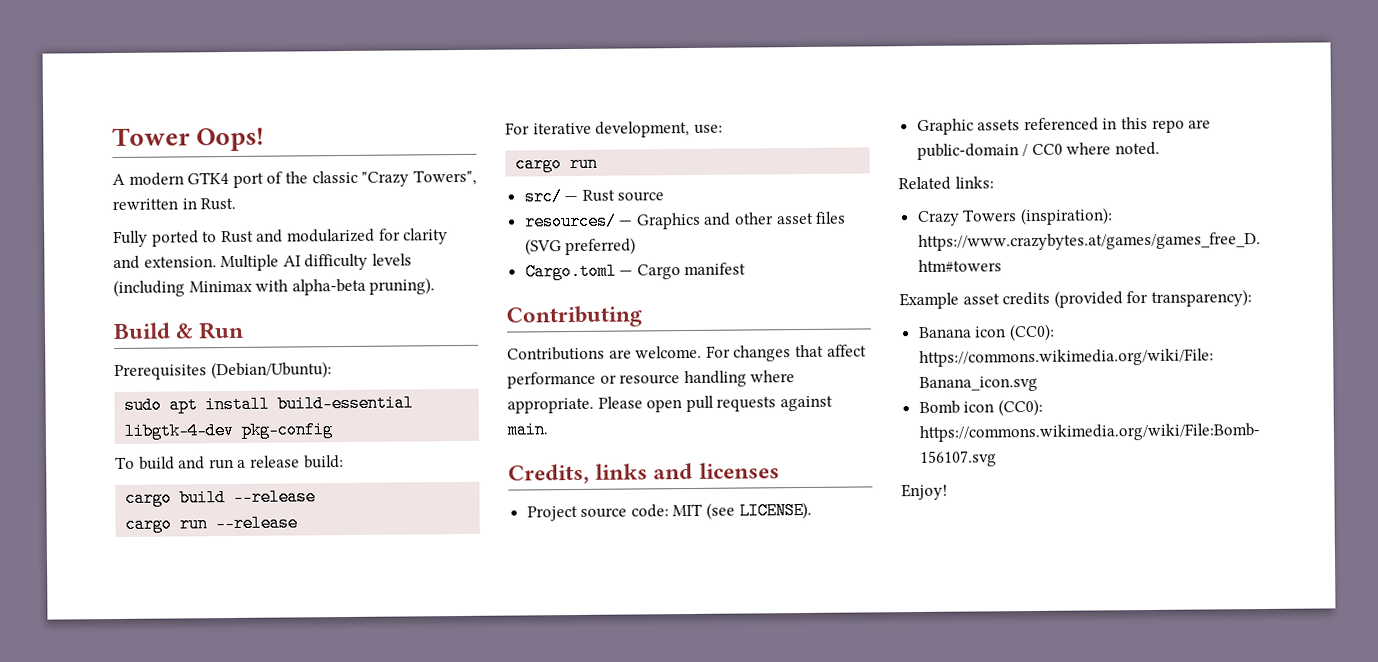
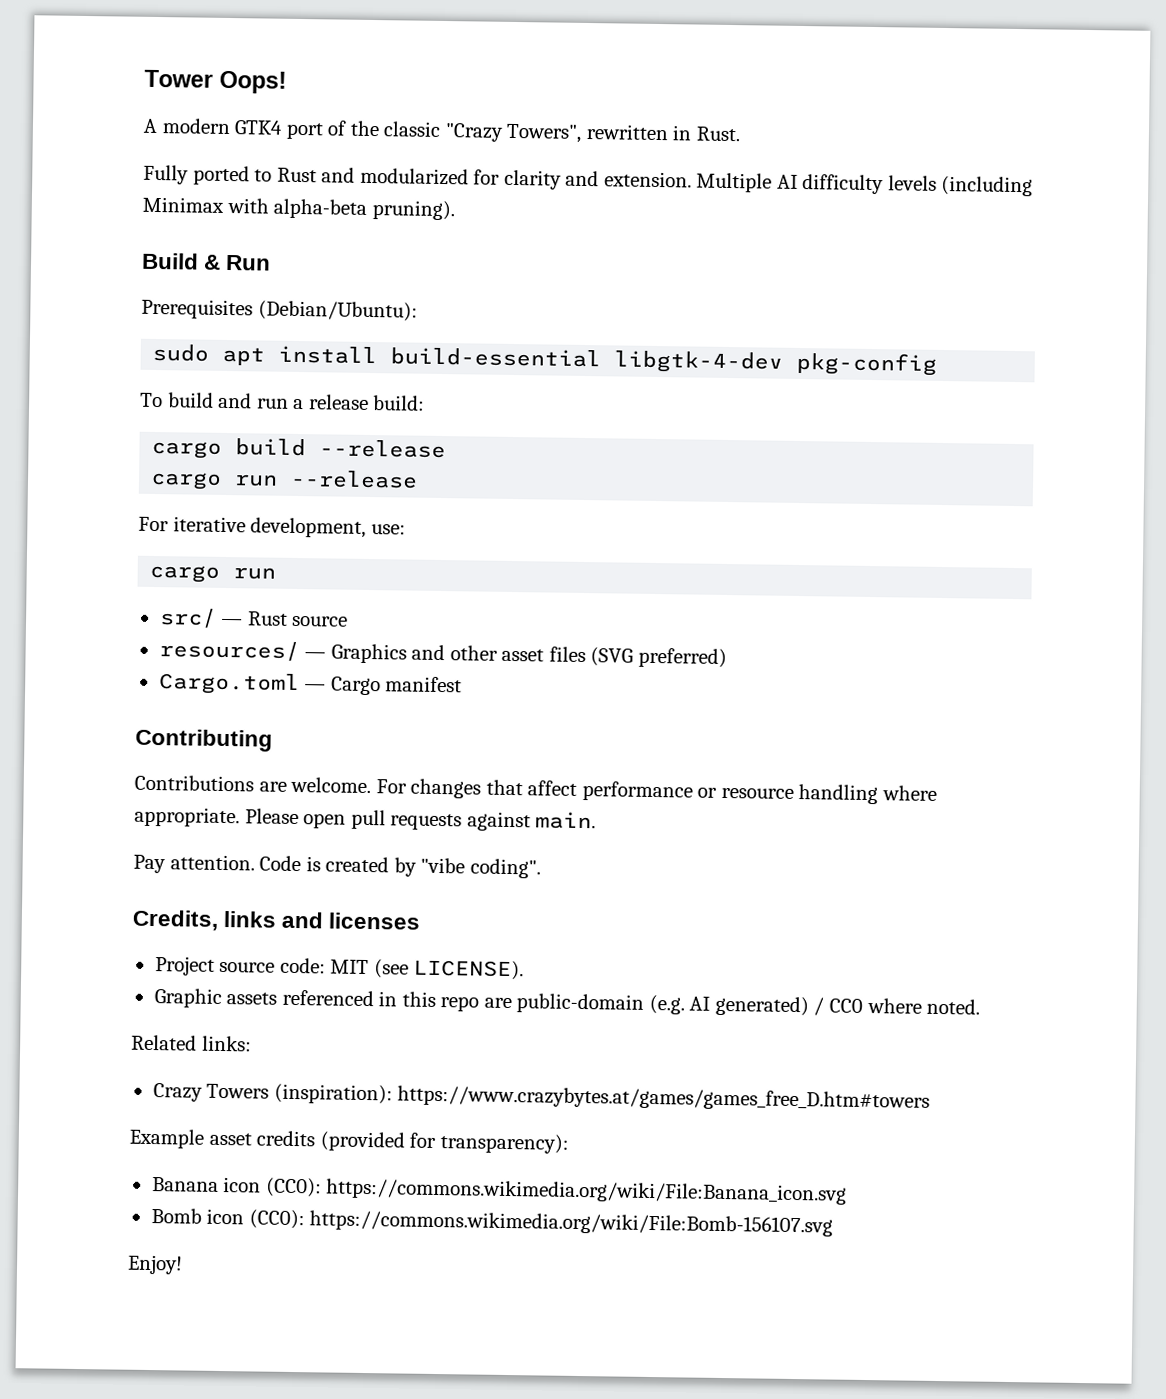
+ Pay attention. Code is created by "vibe coding".
- Graphic assets referenced in this repo are public-domain / CC0 where noted.
+ Graphic assets referenced in this repo are public-domain (e.g. AI generated) / CC0 where noted.

